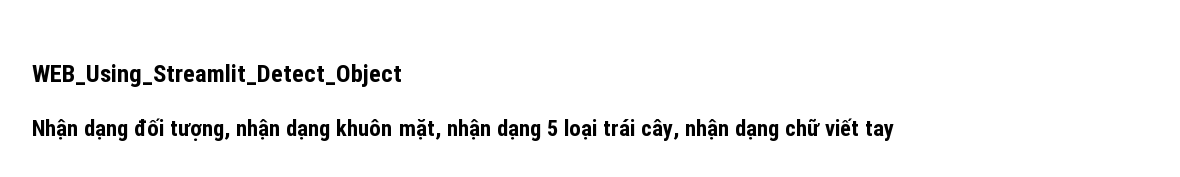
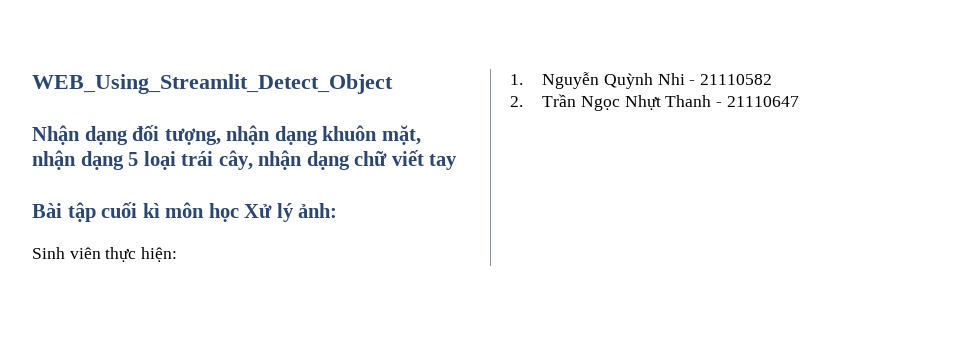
+ Bài tập cuối kì môn học Xử lý ảnh:
+ Sinh viên thực hiện:
+ 1. Nguyễn Quỳnh Nhi - 21110582
+ 2. Trần Ngọc Nhựt Thanh - 21110647

